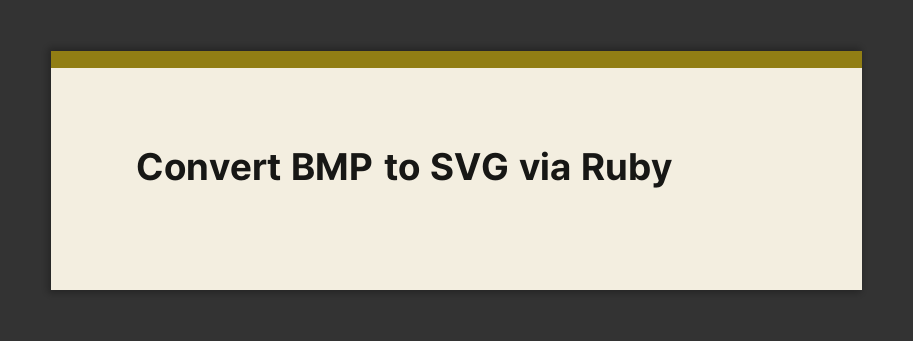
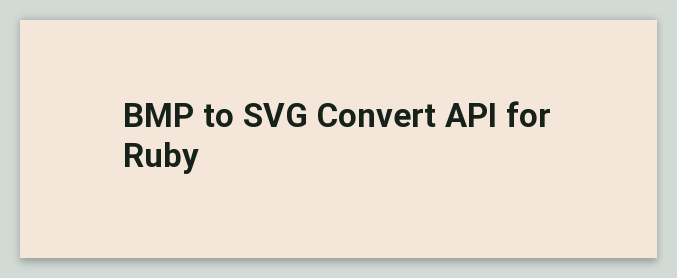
- Convert BMP to SVG via Ruby
+ BMP to SVG Convert API for Ruby

